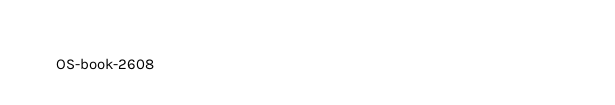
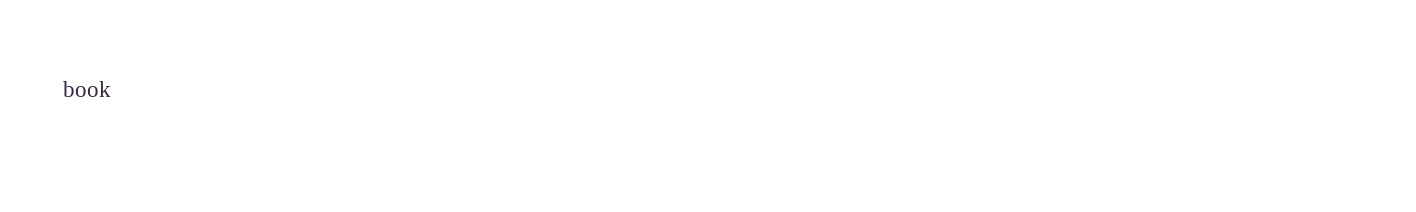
- OS-book-2608
+ book

